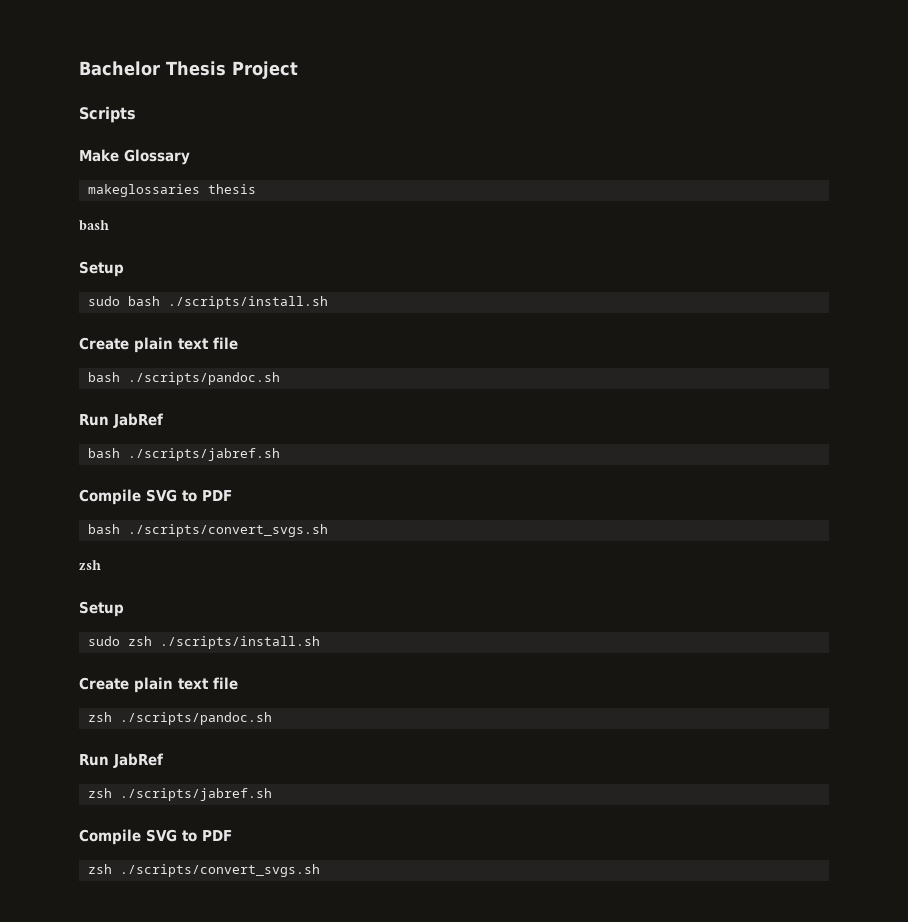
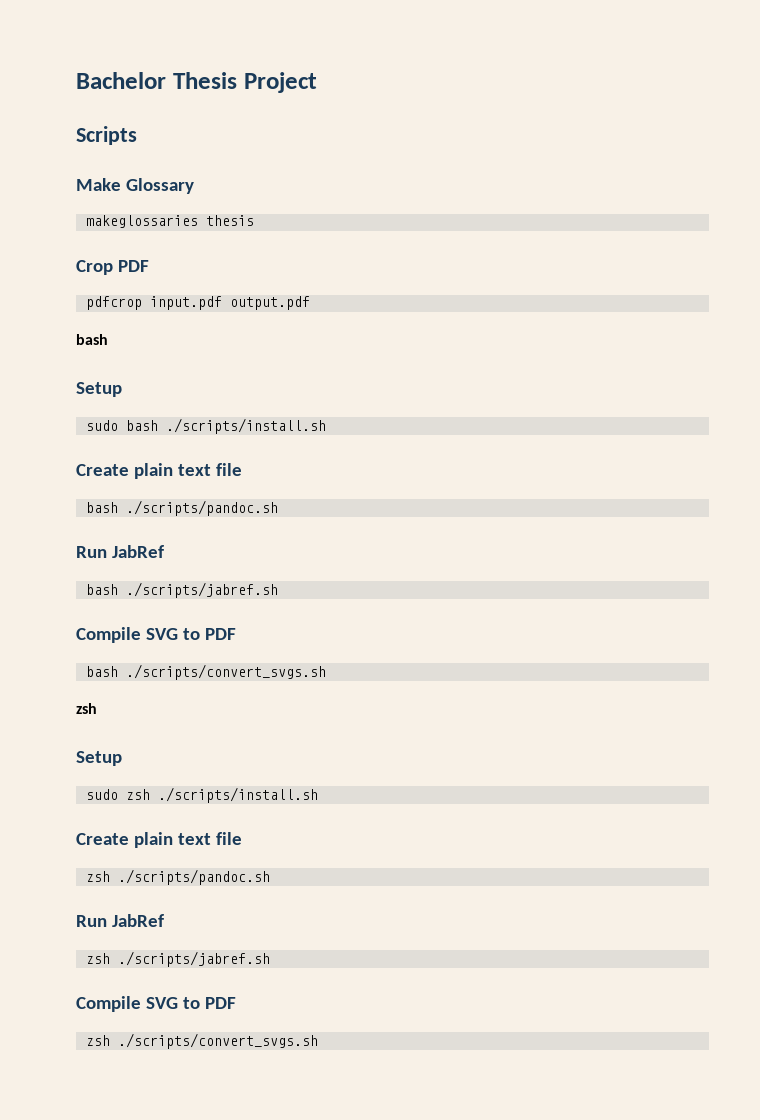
+ Crop PDF
+ pdfcrop input.pdf output.pdf

